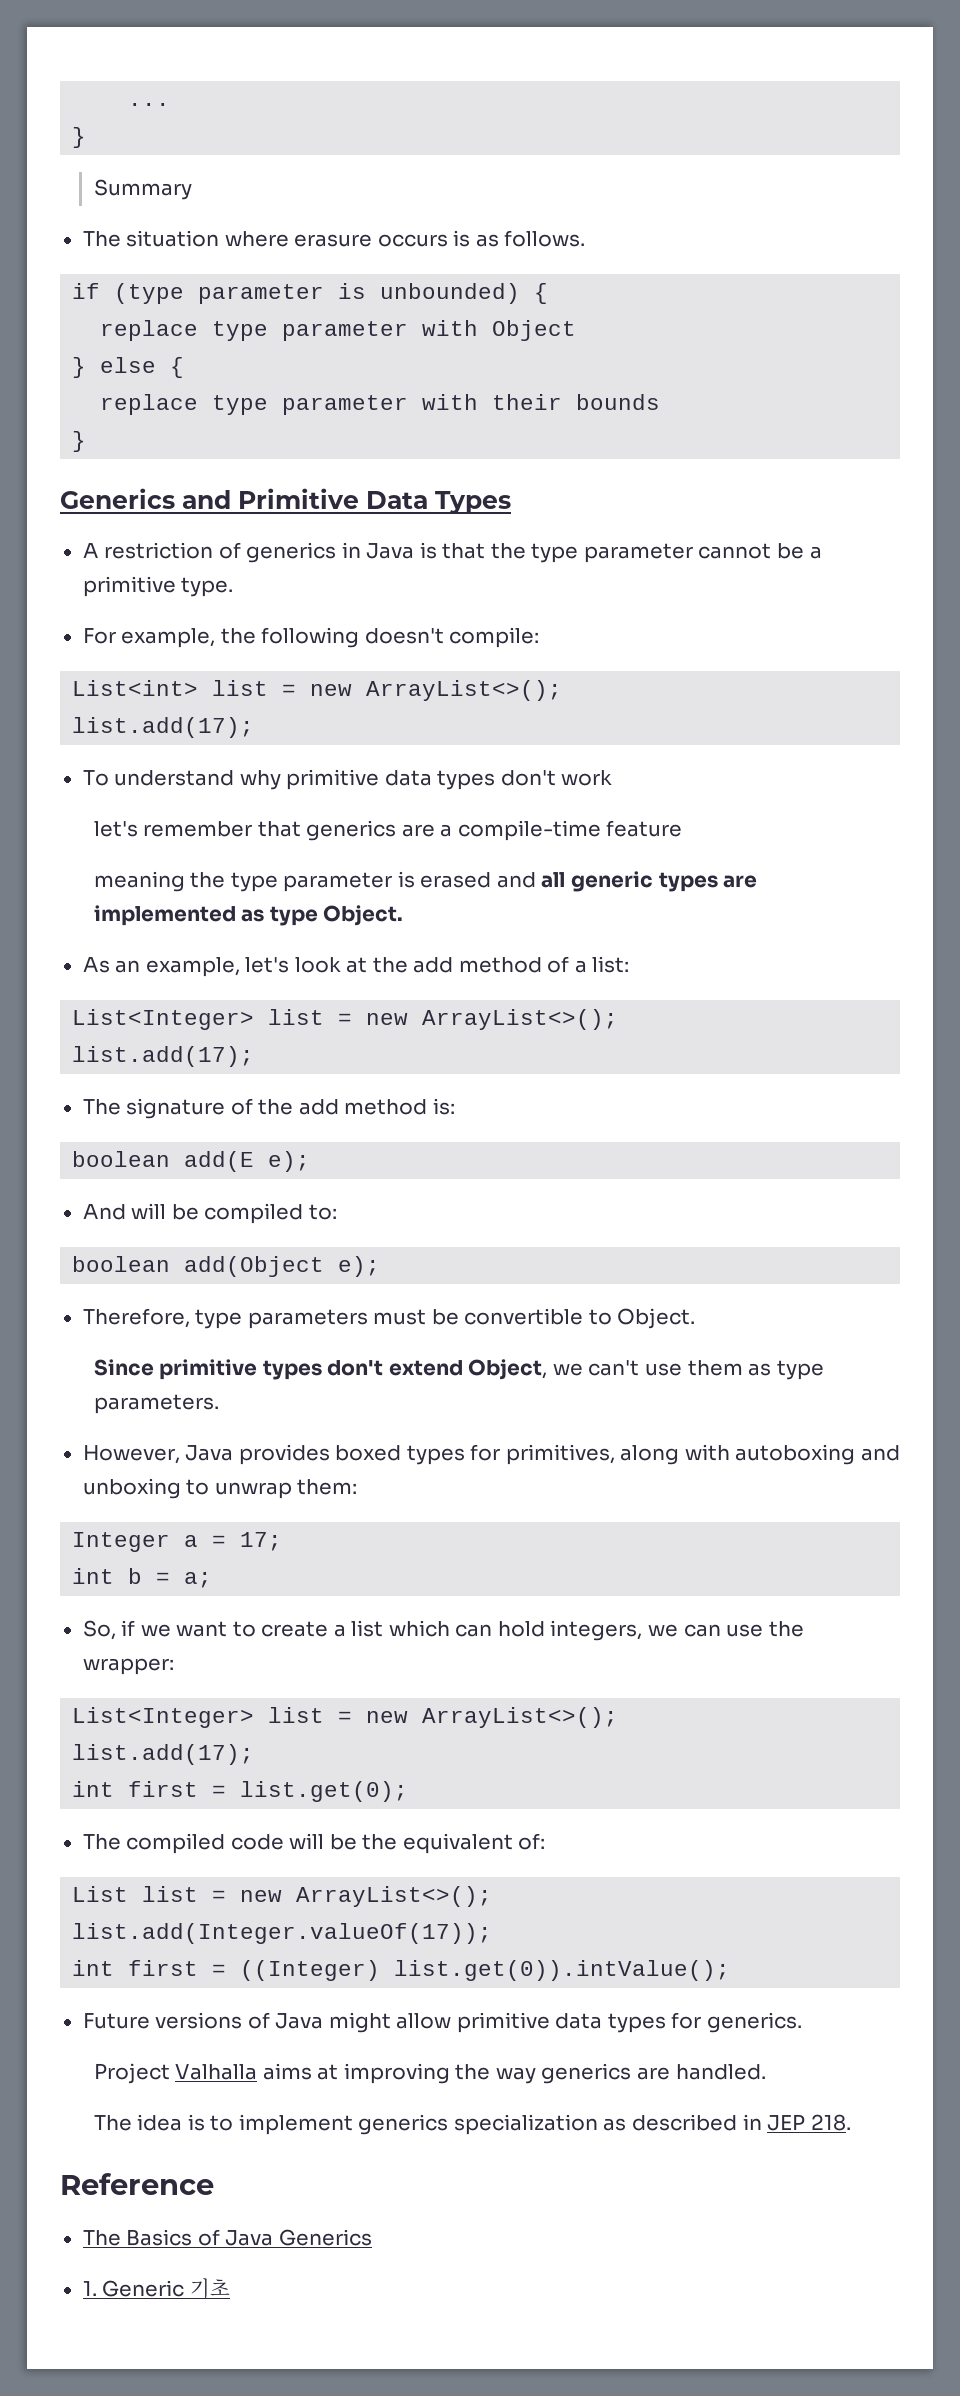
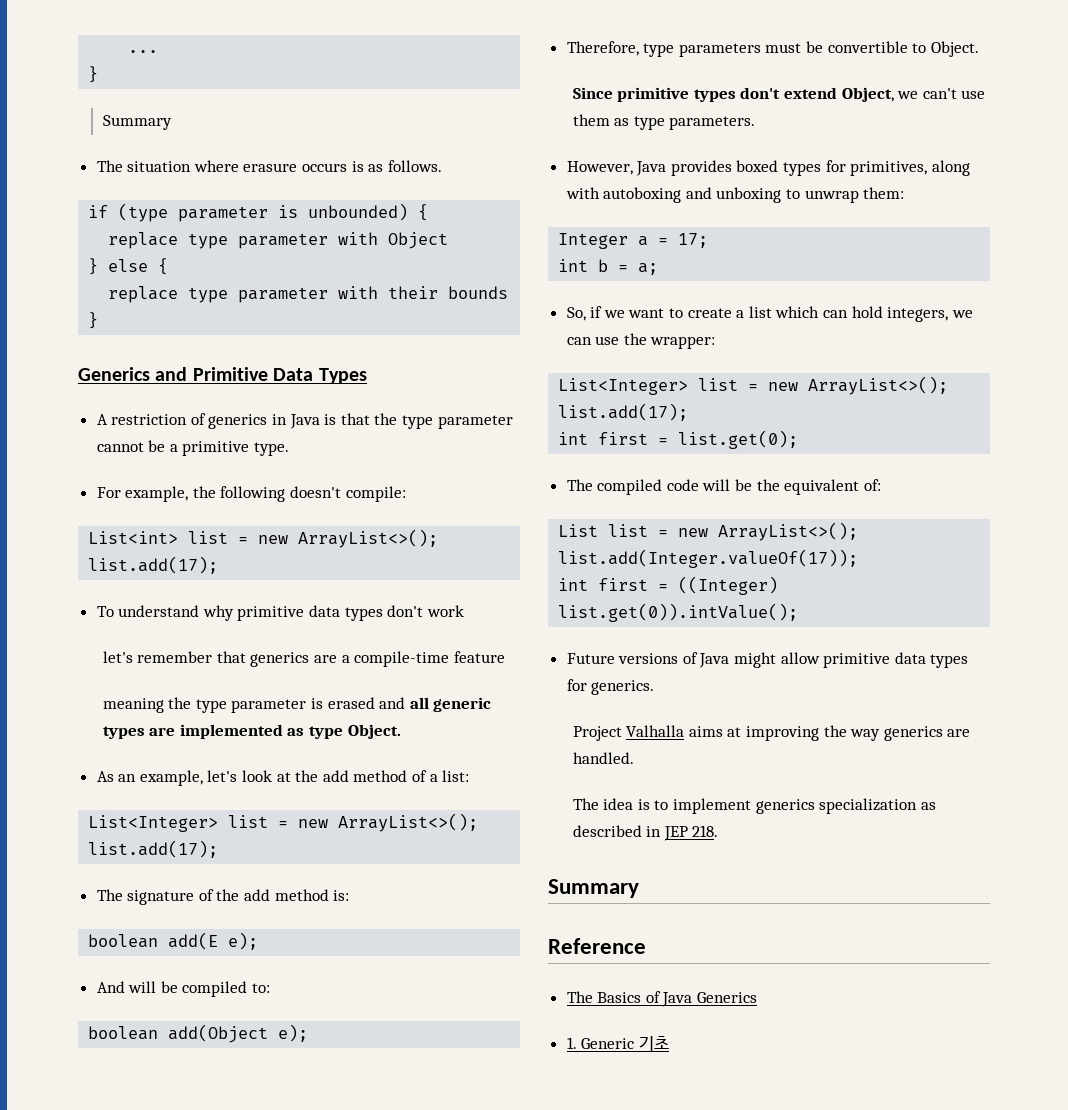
  The idea is to implement generics specialization as described in JEP 218.
+ Summary

